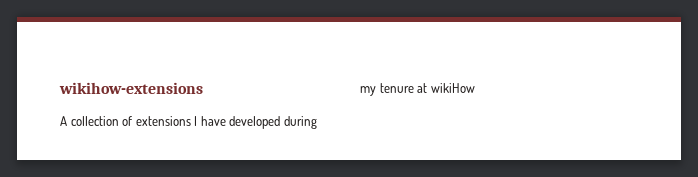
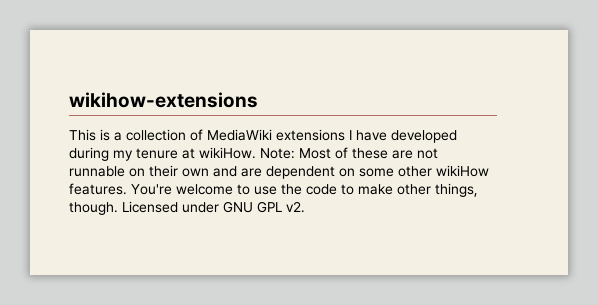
- A collection of extensions I have developed during my tenure at wikiHow
+ This is a collection of MediaWiki extensions I have developed during my tenure at wikiHow. Note: Most of these are not runnable on their own and are dependent on some other wikiHow features. You're welcome to use the code to make other things, though. Licensed under GNU GPL v2.

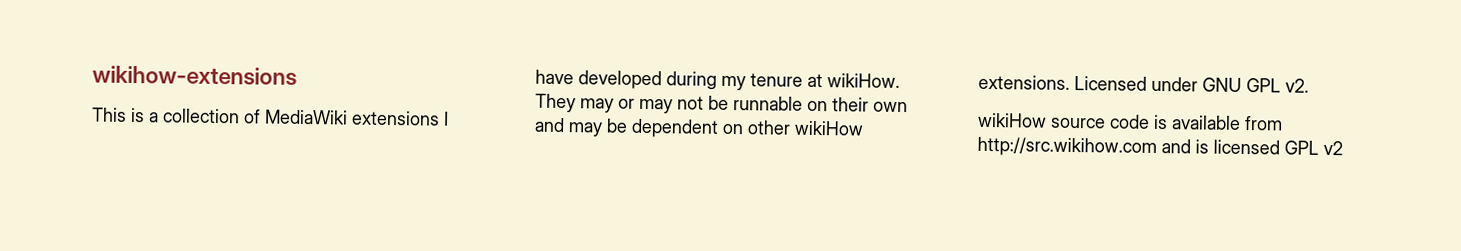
- Note: Most of these are not runnable on their own and are dependent on some other wikiHow features. You're welcome to use the code to make other things, though.
+ They may or may not be runnable on their own and may be dependent on other wikiHow extensions.
+ wikiHow source code is available from http://src.wikihow.com and is licensed GPL v2

